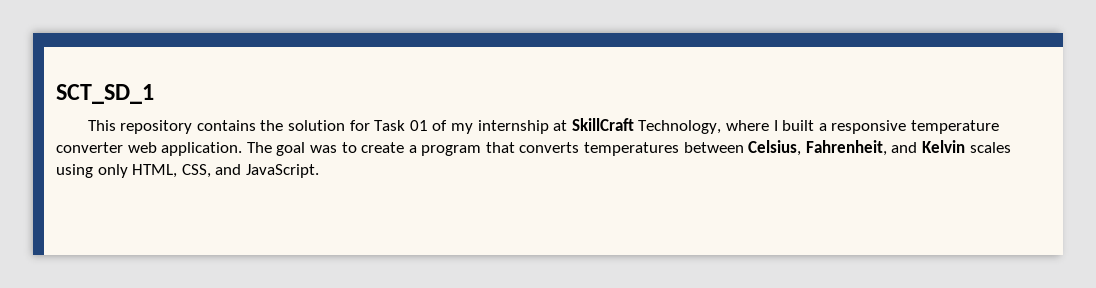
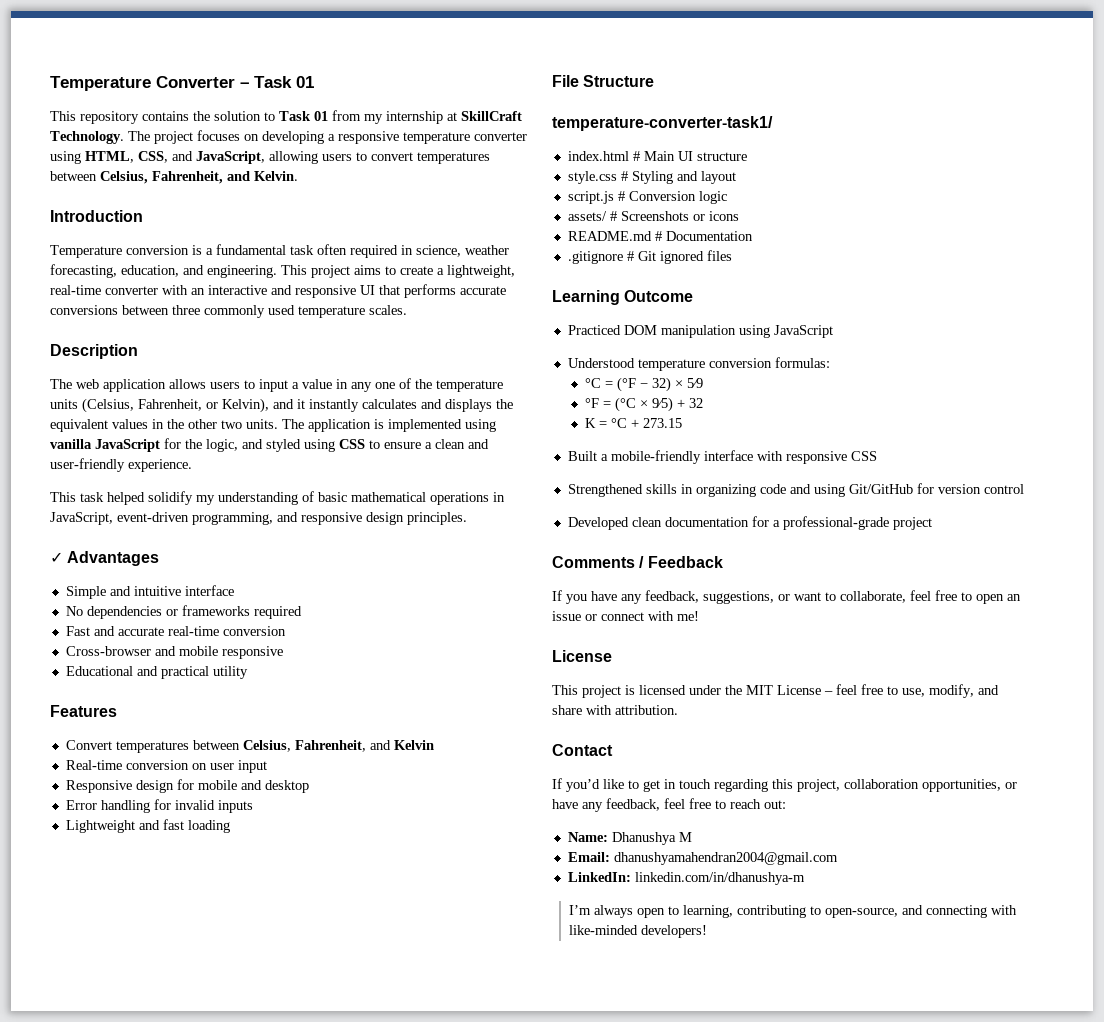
- SCT_SD_1
+ Temperature Converter – Task 01
- This repository contains the solution for Task 01 of my internship at SkillCraft Technology, where I built a responsive temperature converter web application. The goal was to create a program that converts temperatures between Celsius, Fahrenheit, and Kelvin scales using only HTML, CSS, and JavaScript.
+ This repository contains the solution to Task 01 from my internship at SkillCraft Technology. The project focuses on developing a responsive temperature converter using HTML, CSS, and JavaScript, allowing users to convert temperatures between Celsius, Fahrenheit, and Kelvin.
+ Introduction
+ Temperature conversion is a fundamental task often required in science, weather forecasting, education, and engineering. This project aims to create a lightweight, real-time converter with an interactive and responsive UI that performs accurate conversions between three commonly used temperature scales.
+ Description
+ The web application allows users to input a value in any one of the temperature units (Celsius, Fahrenheit, or Kelvin), and it instantly calculates and displays the equivalent values in the other two units. The application is implemented using vanilla JavaScript for the logic, and styled using CSS to ensure a clean and user-friendly experience.
+ This task helped solidify my understanding of basic mathematical operations in JavaScript, event-driven programming, and responsive design principles.
+ ✓ Advantages
+ Simple and intuitive interface
+ No dependencies or frameworks required
+ Fast and accurate real-time conversion
+ Cross-browser and mobile responsive
+ Educational and practical utility
+ Features
+ Convert temperatures between Celsius, Fahrenheit, and Kelvin
+ Real-time conversion on user input
+ Responsive design for mobile and desktop
+ Error handling for invalid inputs
+ Lightweight and fast loading
+ File Structure
+ temperature-converter-task1/
+ index.html # Main UI structure
+ style.css # Styling and layout
+ script.js # Conversion logic
+ assets/ # Screenshots or icons
+ README.md # Documentation
+ .gitignore # Git ignored files
+ Learning Outcome
+ Practiced DOM manipulation using JavaScript
+ Understood temperature conversion formulas:
+ °C = (°F − 32) × 5⁄9
+ °F = (°C × 9⁄5) + 32
+ K = °C + 273.15
+ Built a mobile-friendly interface with responsive CSS
+ Strengthened skills in organizing code and using Git/GitHub for version control
+ Developed clean documentation for a professional-grade project
+ Comments / Feedback
+ If you have any feedback, suggestions, or want to collaborate, feel free to open an issue or connect with me!
+ License
+ This project is licensed under the MIT License – feel free to use, modify, and share with attribution.
+ Contact
+ If you’d like to get in touch regarding this project, collaboration opportunities, or have any feedback, feel free to reach out:
+ Name: Dhanushya M
+ Email: dhanushyamahendran2004@gmail.com
+ LinkedIn: linkedin.com/in/dhanushya-m
+ I’m always open to learning, contributing to open-source, and connecting with like-minded developers!

